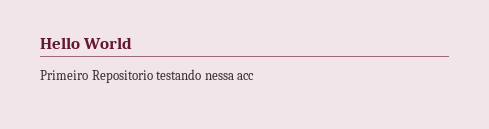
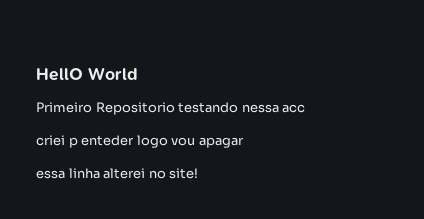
- Hello World
+ HellO World
+ criei p enteder logo vou apagar
+ essa linha alterei no site!

